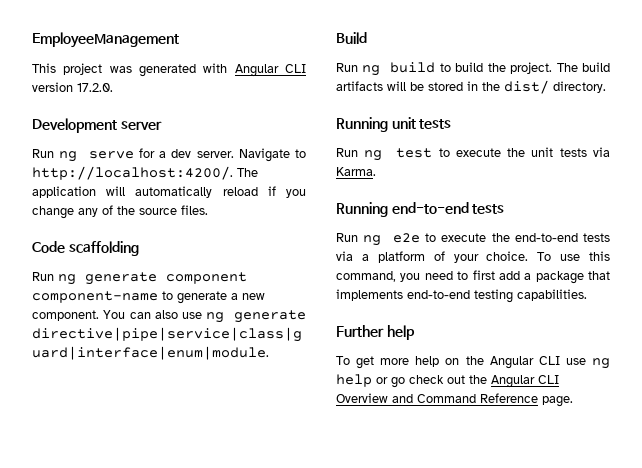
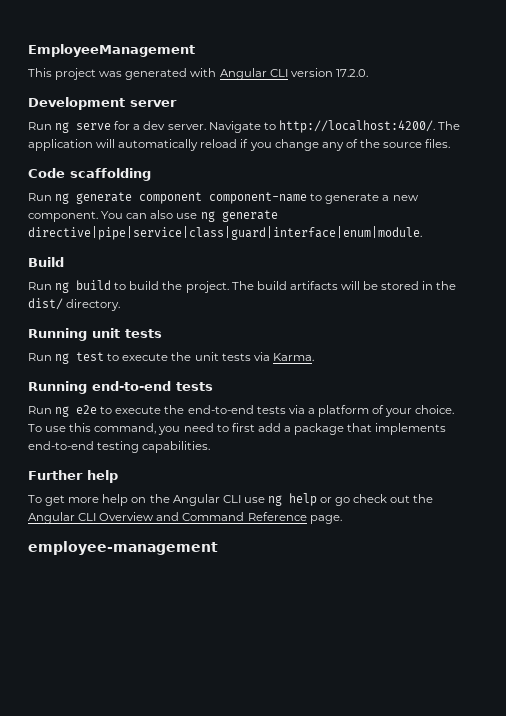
+ employee-management

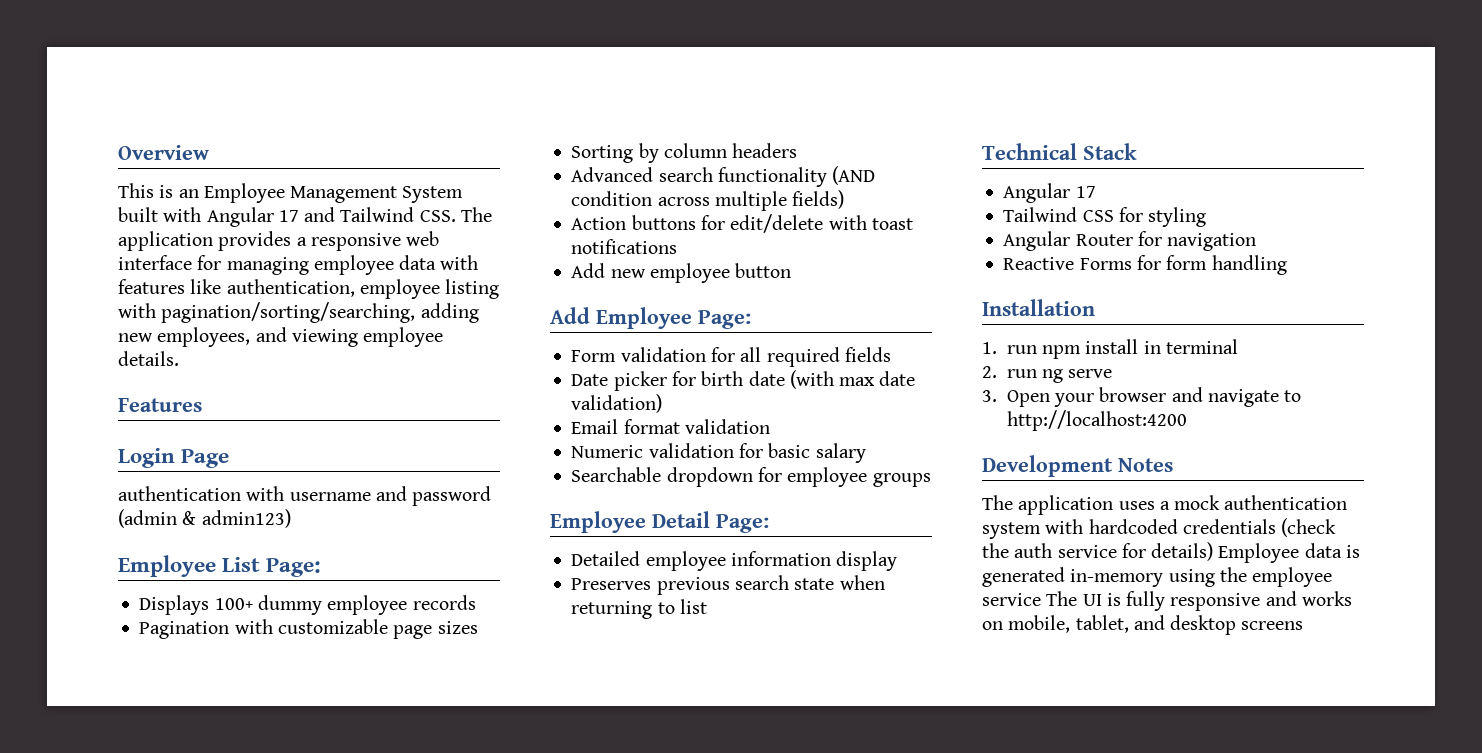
- EmployeeManagement
+ Overview
- This project was generated with Angular CLI version 17.2.0.
- Development server
- Run ng serve for a dev server. Navigate to http://localhost:4200/. The application will automatically reload if you change any of the source files.
- Code scaffolding
- Run ng generate component component-name to generate a new component. You can also use ng generate directive|pipe|service|class|guard|interface|enum|module.
- Build
- Run ng build to build the project. The build artifacts will be stored in the dist/ directory.
- Running unit tests
- Run ng test to execute the unit tests via Karma.
- Running end-to-end tests
- Run ng e2e to execute the end-to-end tests via a platform of your choice. To use this command, you need to first add a package that implements end-to-end testing capabilities.
- Further help
- To get more help on the Angular CLI use ng help or go check out the Angular CLI Overview and Command Reference page.
- employee-management
+ This is an Employee Management System built with Angular 17 and Tailwind CSS. The application provides a responsive web interface for managing employee data with features like authentication, employee listing with pagination/sorting/searching, adding new employees, and viewing employee details.
+ Features
+ Login Page
+ authentication with username and password (admin & admin123)
+ Employee List Page:
+ Displays 100+ dummy employee records
+ Pagination with customizable page sizes
+ Sorting by column headers
+ Advanced search functionality (AND condition across multiple fields)
+ Action buttons for edit/delete with toast notifications
+ Add new employee button
+ Add Employee Page:
+ Form validation for all required fields
+ Date picker for birth date (with max date validation)
+ Email format validation
+ Numeric validation for basic salary
+ Searchable dropdown for employee groups
+ Employee Detail Page:
+ Detailed employee information display
+ Preserves previous search state when returning to list
+ Technical Stack
+ Angular 17
+ Tailwind CSS for styling
+ Angular Router for navigation
+ Reactive Forms for form handling
+ Installation
+ 1. run npm install in terminal
+ 2. run ng serve
+ 3. Open your browser and navigate to http://localhost:4200
+ Development Notes
+ The application uses a mock authentication system with hardcoded credentials (check the auth service for details) Employee data is generated in-memory using the employee service The UI is fully responsive and works on mobile, tablet, and desktop screens

